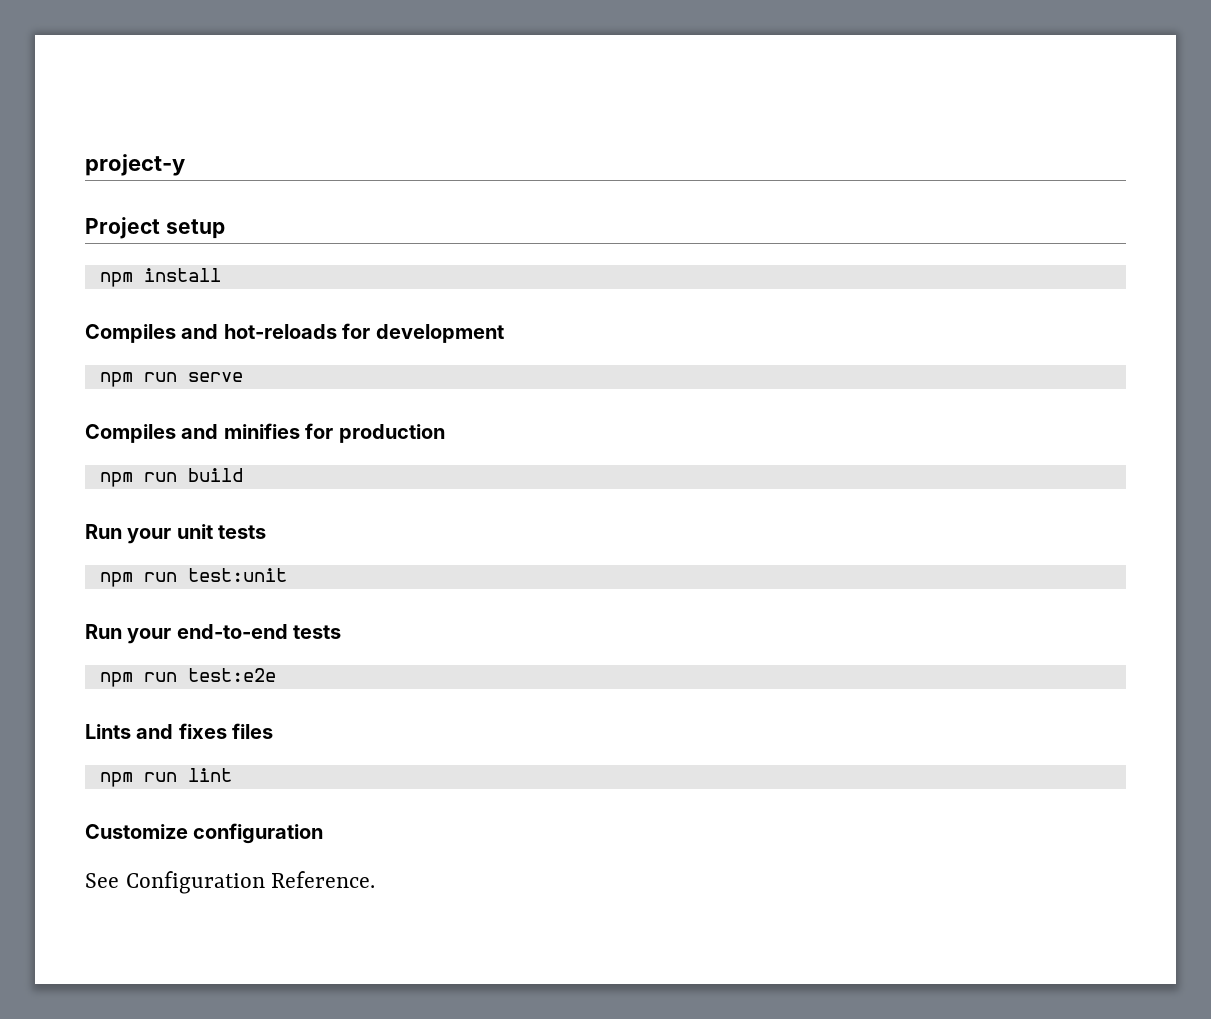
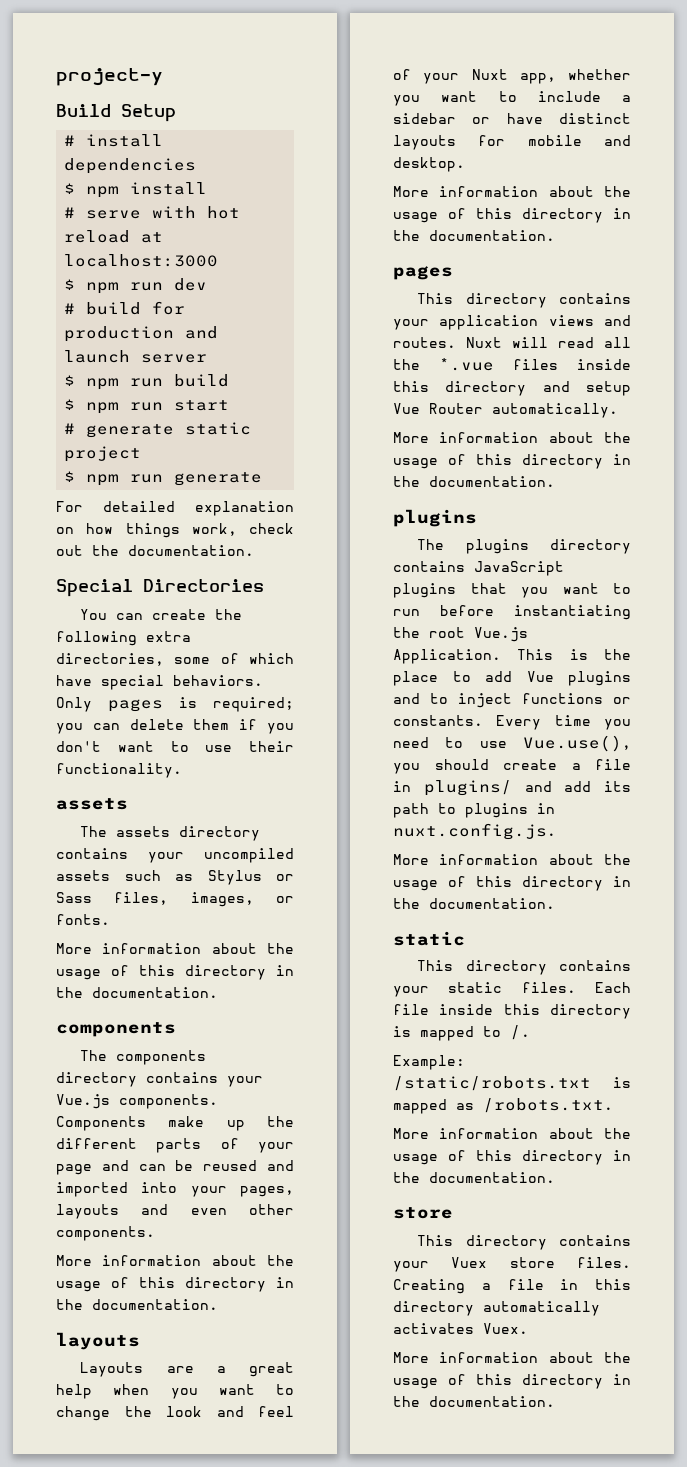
- Project setup
- npm install
- Compiles and hot-reloads for development
- npm run serve
- Compiles and minifies for production
- npm run build
- Run your unit tests
- npm run test:unit
- Run your end-to-end tests
- npm run test:e2e
- Lints and fixes files
- npm run lint
- Customize configuration
- See Configuration Reference.
+ Build Setup
+ # install dependencies
+ $ npm install
+ # serve with hot reload at localhost:3000
+ $ npm run dev
+ # build for production and launch server
+ $ npm run build
+ $ npm run start
+ # generate static project
+ $ npm run generate
+ For detailed explanation on how things work, check out the documentation.
+ Special Directories
+ You can create the following extra directories, some of which have special behaviors. Only pages is required; you can delete them if you don't want to use their functionality.
+ assets
+ The assets directory contains your uncompiled assets such as Stylus or Sass files, images, or fonts.
+ More information about the usage of this directory in the documentation.
+ components
+ The components directory contains your Vue.js components. Components make up the different parts of your page and can be reused and imported into your pages, layouts and even other components.
+ More information about the usage of this directory in the documentation.
+ layouts
+ Layouts are a great help when you want to change the look and feel of your Nuxt app, whether you want to include a sidebar or have distinct layouts for mobile and desktop.
+ More information about the usage of this directory in the documentation.
+ pages
+ This directory contains your application views and routes. Nuxt will read all the *.vue files inside this directory and setup Vue Router automatically.
+ More information about the usage of this directory in the documentation.
+ plugins
+ The plugins directory contains JavaScript plugins that you want to run before instantiating the root Vue.js Application. This is the place to add Vue plugins and to inject functions or constants. Every time you need to use Vue.use(), you should create a file in plugins/ and add its path to plugins in nuxt.config.js.
+ More information about the usage of this directory in the documentation.
+ static
+ This directory contains your static files. Each file inside this directory is mapped to /.
+ Example: /static/robots.txt is mapped as /robots.txt.
+ More information about the usage of this directory in the documentation.
+ store
+ This directory contains your Vuex store files. Creating a file in this directory automatically activates Vuex.
+ More information about the usage of this directory in the documentation.

